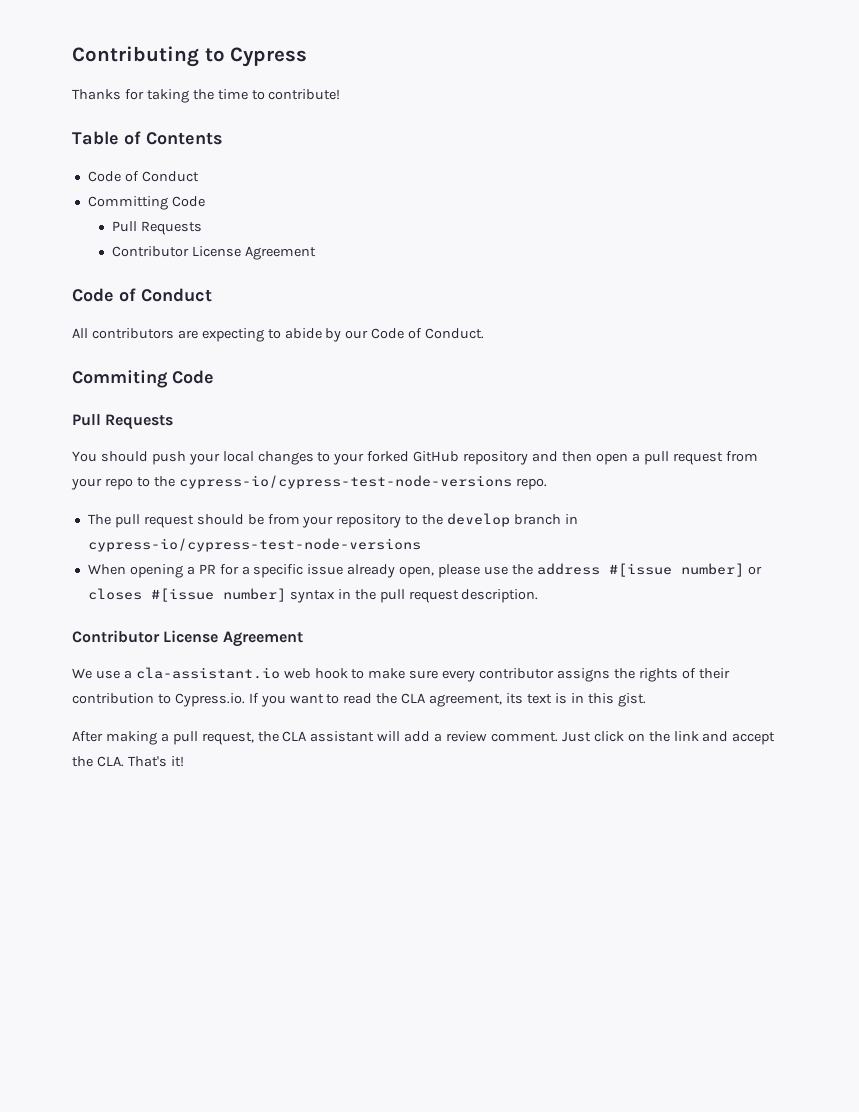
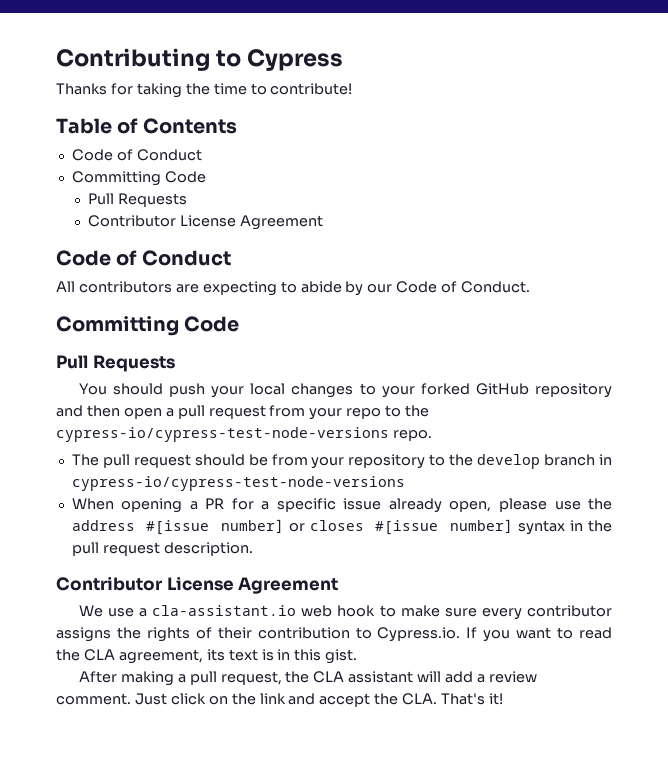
  All contributors are expecting to abide by our Code of Conduct.
- Commiting Code
+ Committing Code

